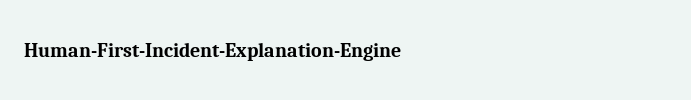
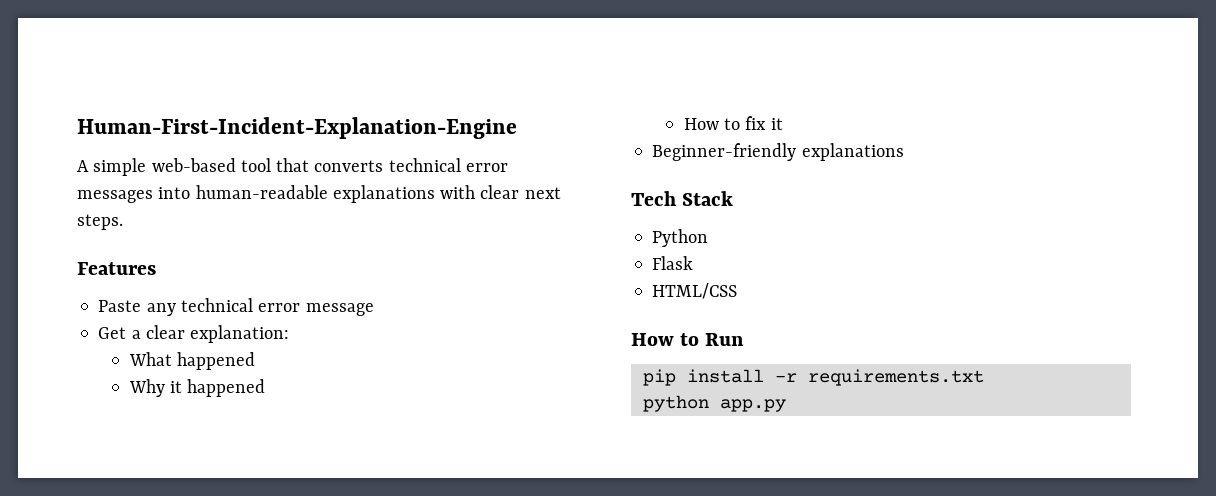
+ A simple web-based tool that converts technical error messages into human-readable explanations with clear next steps.
+ Features
+ Paste any technical error message
+ Get a clear explanation:
+ What happened
+ Why it happened
+ How to fix it
+ Beginner-friendly explanations
+ Tech Stack
+ Python
+ Flask
+ HTML/CSS
+ How to Run
+ pip install -r requirements.txt
+ python app.py

